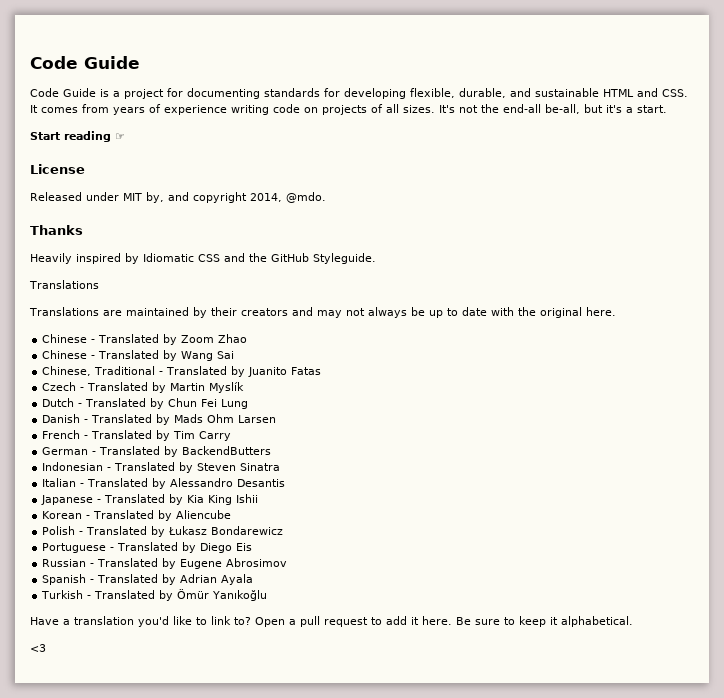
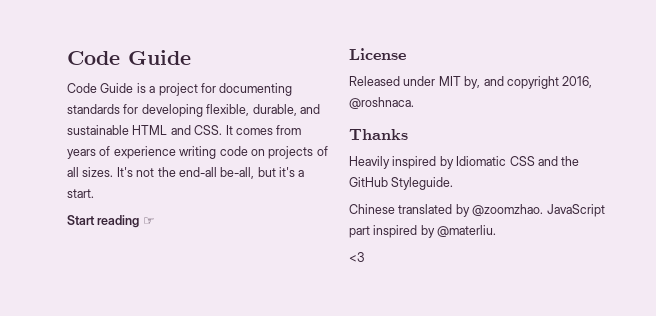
- Released under MIT by, and copyright 2014, @mdo.
+ Released under MIT by, and copyright 2016, @roshnaca.
  Heavily inspired by Idiomatic CSS and the GitHub Styleguide.
- Translations
- Translations are maintained by their creators and may not always be up to date with the original here.
- Chinese - Translated by Zoom Zhao
- Chinese - Translated by Wang Sai
- Chinese, Traditional - Translated by Juanito Fatas
- Czech - Translated by Martin Myslík
- Dutch - Translated by Chun Fei Lung
- Danish - Translated by Mads Ohm Larsen
- French - Translated by Tim Carry
- German - Translated by BackendButters
- Indonesian - Translated by Steven Sinatra
- Italian - Translated by Alessandro Desantis
- Japanese - Translated by Kia King Ishii
- Korean - Translated by Aliencube
- Polish - Translated by Łukasz Bondarewicz
- Portuguese - Translated by Diego Eis
- Russian - Translated by Eugene Abrosimov
- Spanish - Translated by Adrian Ayala
- Turkish - Translated by Ömür Yanıkoğlu
- Have a translation you'd like to link to? Open a pull request to add it here. Be sure to keep it alphabetical.
+ Chinese translated by @zoomzhao. JavaScript part inspired by @materliu.

